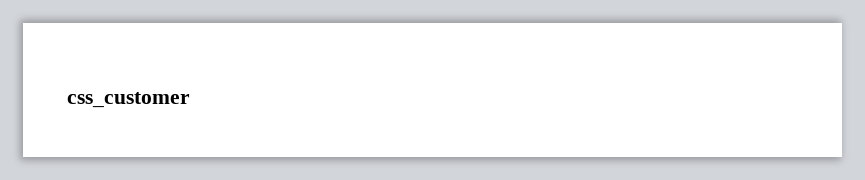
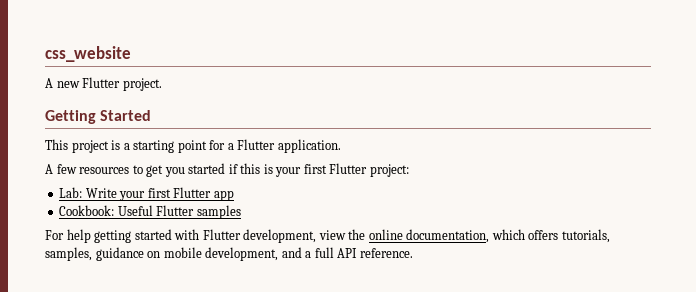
- css_customer
+ css_website
+ A new Flutter project.
+ Getting Started
+ This project is a starting point for a Flutter application.
+ A few resources to get you started if this is your first Flutter project:
+ Lab: Write your first Flutter app
+ Cookbook: Useful Flutter samples
+ For help getting started with Flutter development, view the online documentation, which offers tutorials, samples, guidance on mobile development, and a full API reference.

